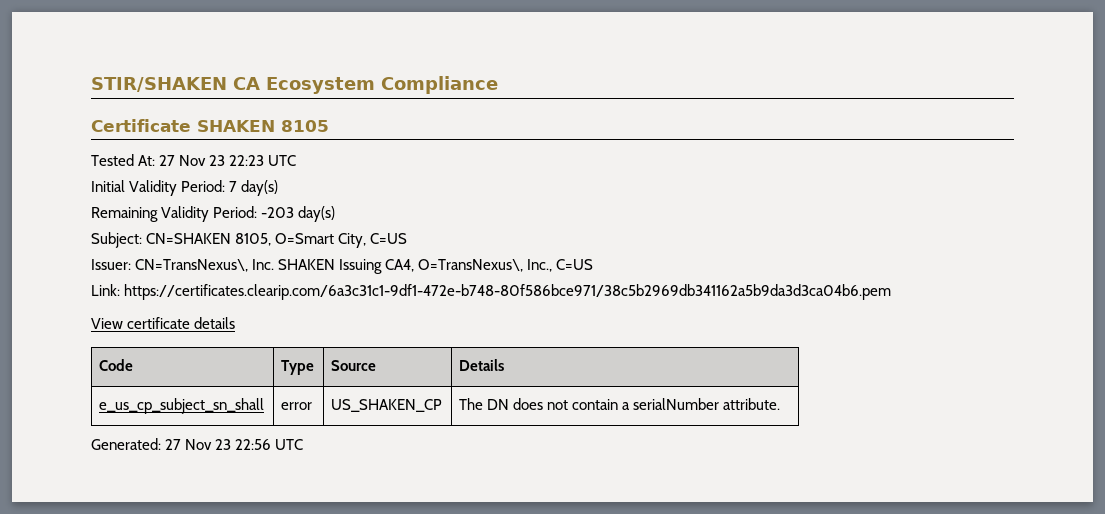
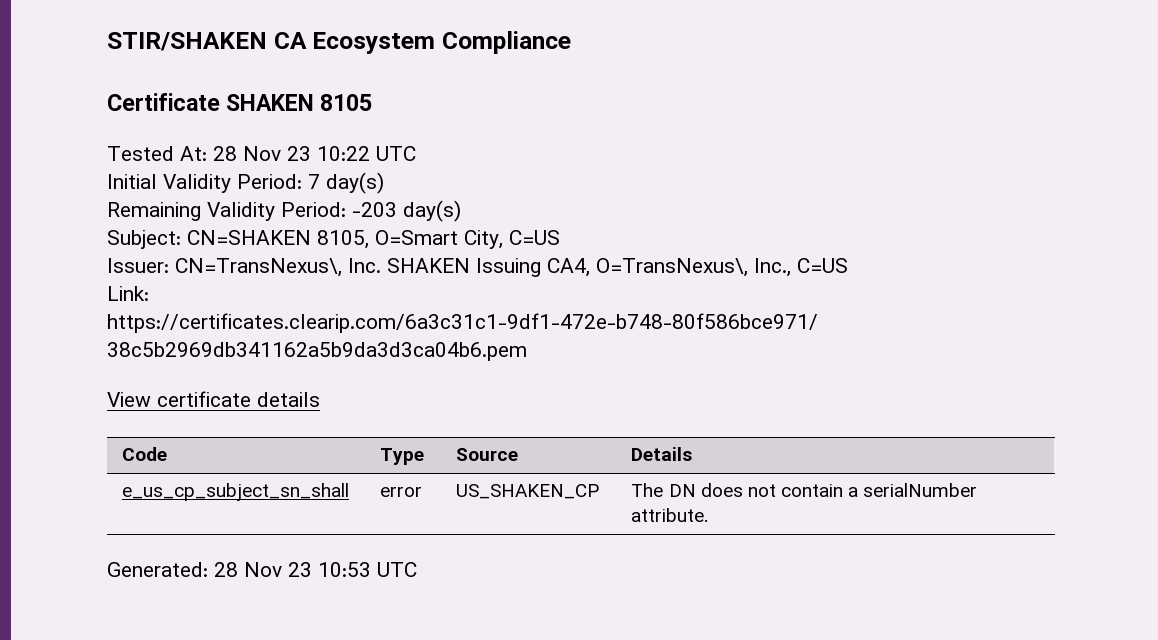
- Tested At: 27 Nov 23 22:23 UTC
+ Tested At: 28 Nov 23 10:22 UTC
- Generated: 27 Nov 23 22:56 UTC
+ Generated: 28 Nov 23 10:53 UTC

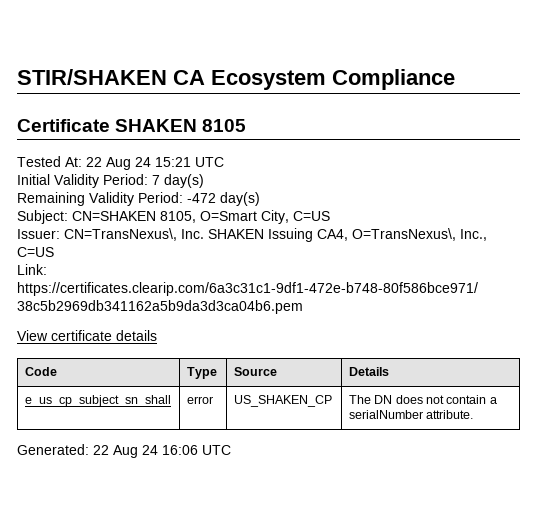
- Tested At: 28 Nov 23 10:22 UTC
+ Tested At: 22 Aug 24 15:21 UTC
- Remaining Validity Period: -203 day(s)
+ Remaining Validity Period: -472 day(s)
- Generated: 28 Nov 23 10:53 UTC
+ Generated: 22 Aug 24 16:06 UTC

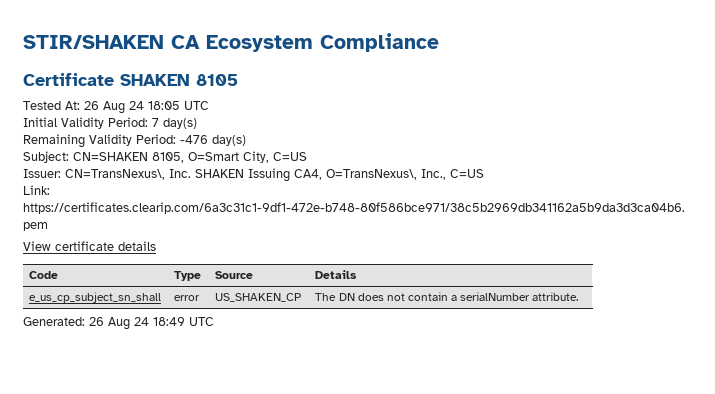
- Tested At: 22 Aug 24 15:21 UTC
+ Tested At: 26 Aug 24 18:05 UTC
- Remaining Validity Period: -472 day(s)
+ Remaining Validity Period: -476 day(s)
- Generated: 22 Aug 24 16:06 UTC
+ Generated: 26 Aug 24 18:49 UTC

